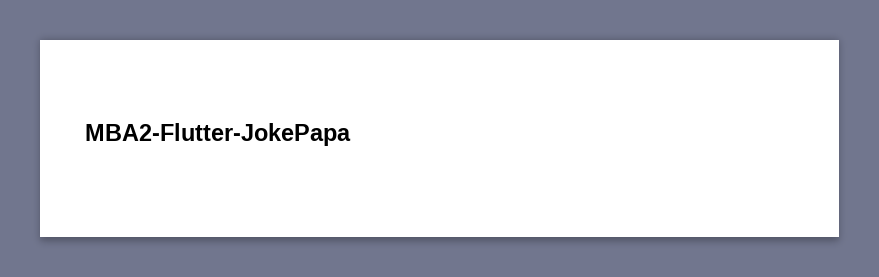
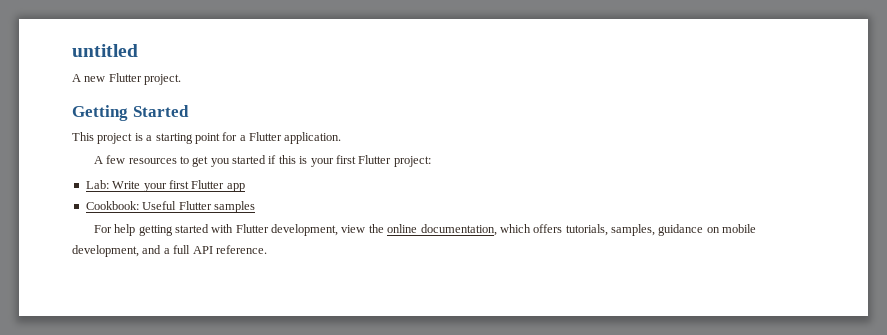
- MBA2-Flutter-JokePapa
+ untitled
+ A new Flutter project.
+ Getting Started
+ This project is a starting point for a Flutter application.
+ A few resources to get you started if this is your first Flutter project:
+ Lab: Write your first Flutter app
+ Cookbook: Useful Flutter samples
+ For help getting started with Flutter development, view the online documentation, which offers tutorials, samples, guidance on mobile development, and a full API reference.

